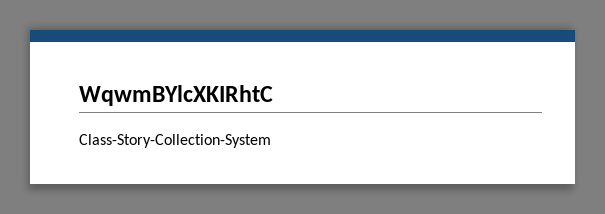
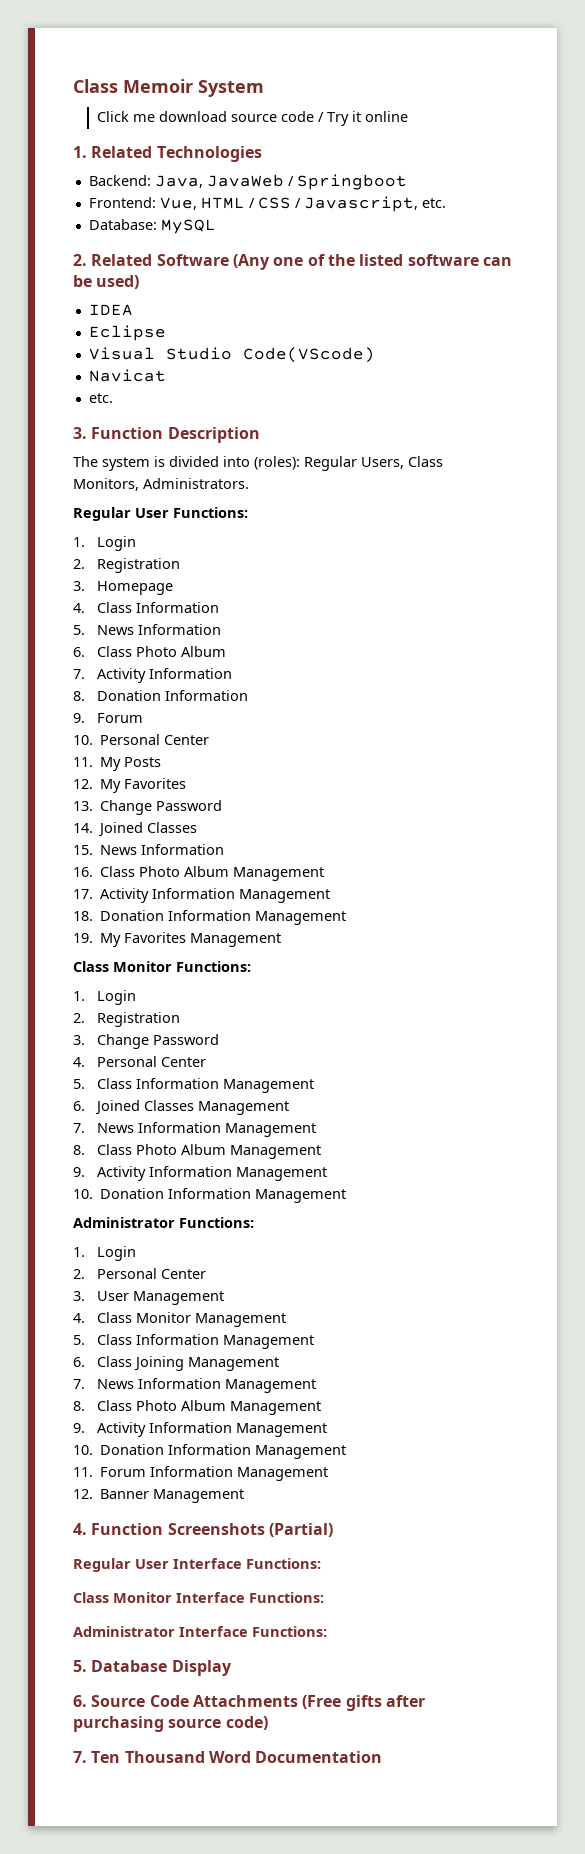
- WqwmBYlcXKIRhtC
- Class-Story-Collection-System
+ Class Memoir System
+ Click me download source code / Try it online
+ 1. Related Technologies
+ Backend: Java, JavaWeb / Springboot
+ Frontend: Vue, HTML / CSS / Javascript, etc.
+ Database: MySQL
+ 2. Related Software (Any one of the listed software can be used)
+ IDEA
+ Eclipse
+ Visual Studio Code(VScode)
+ Navicat
+ etc.
+ 3. Function Description
+ The system is divided into (roles): Regular Users, Class Monitors, Administrators.
+ Regular User Functions:
+ 1. Login
+ 2. Registration
+ 3. Homepage
+ 4. Class Information
+ 5. News Information
+ 6. Class Photo Album
+ 7. Activity Information
+ 8. Donation Information
+ 9. Forum
+ 10. Personal Center
+ 11. My Posts
+ 12. My Favorites
+ 13. Change Password
+ 14. Joined Classes
+ 15. News Information
+ 16. Class Photo Album Management
+ 17. Activity Information Management
+ 18. Donation Information Management
+ 19. My Favorites Management
+ Class Monitor Functions:
+ 1. Login
+ 2. Registration
+ 3. Change Password
+ 4. Personal Center
+ 5. Class Information Management
+ 6. Joined Classes Management
+ 7. News Information Management
+ 8. Class Photo Album Management
+ 9. Activity Information Management
+ 10. Donation Information Management
+ Administrator Functions:
+ 1. Login
+ 2. Personal Center
+ 3. User Management
+ 4. Class Monitor Management
+ 5. Class Information Management
+ 6. Class Joining Management
+ 7. News Information Management
+ 8. Class Photo Album Management
+ 9. Activity Information Management
+ 10. Donation Information Management
+ 11. Forum Information Management
+ 12. Banner Management
+ 4. Function Screenshots (Partial)
+ Regular User Interface Functions:
+ Class Monitor Interface Functions:
+ Administrator Interface Functions:
+ 5. Database Display
+ 6. Source Code Attachments (Free gifts after purchasing source code)
+ 7. Ten Thousand Word Documentation

